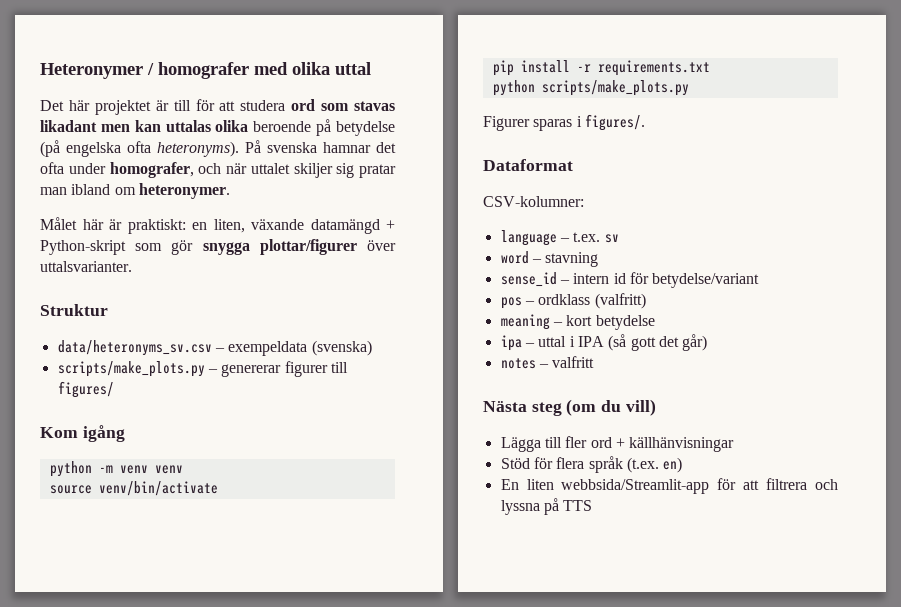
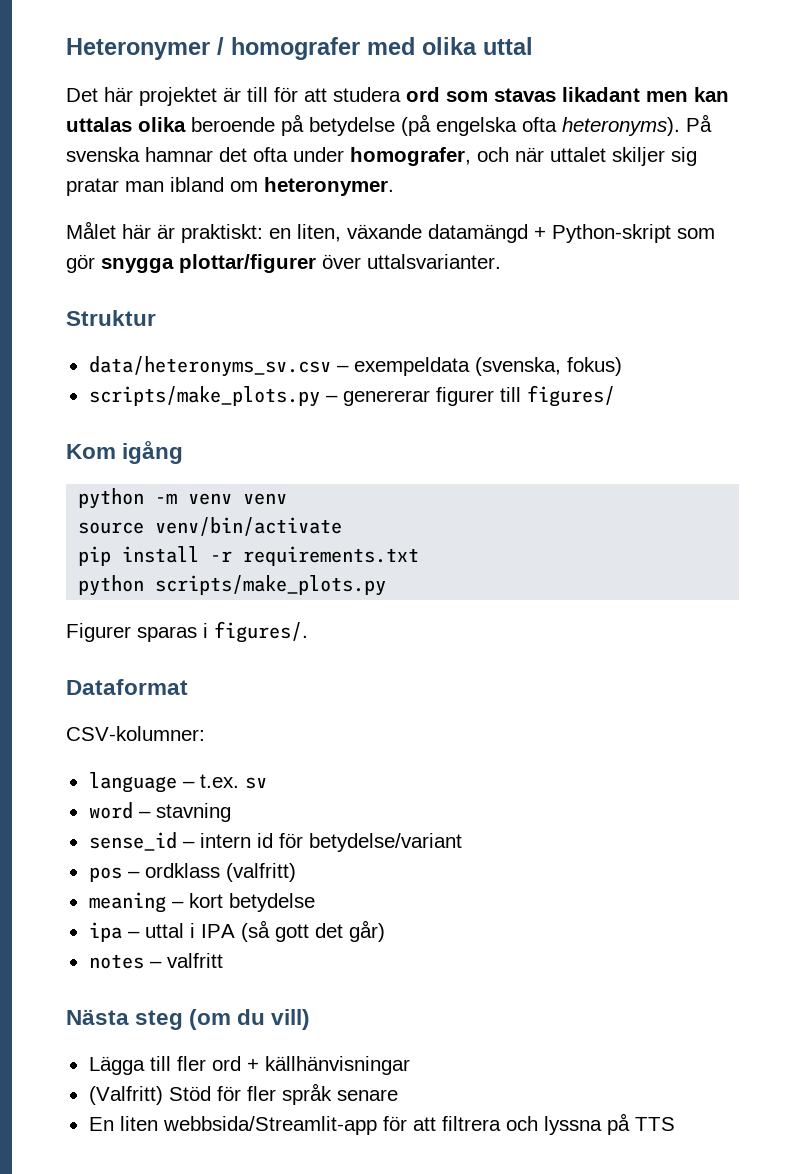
- data/heteronyms_sv.csv – exempeldata (svenska)
+ data/heteronyms_sv.csv – exempeldata (svenska, fokus)
- Stöd för flera språk (t.ex. en)
+ (Valfritt) Stöd för fler språk senare

